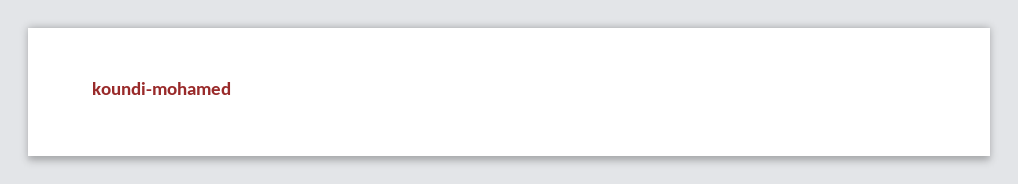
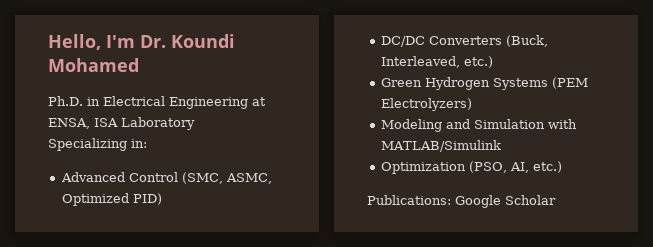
- koundi-mohamed
+ Hello, I'm Dr. Koundi Mohamed
+ Ph.D. in Electrical Engineering at ENSA, ISA Laboratory
+ Specializing in:
+ Advanced Control (SMC, ASMC, Optimized PID)
+ DC/DC Converters (Buck, Interleaved, etc.)
+ Green Hydrogen Systems (PEM Electrolyzers)
+ Modeling and Simulation with MATLAB/Simulink
+ Optimization (PSO, AI, etc.)
+ Publications: Google Scholar

